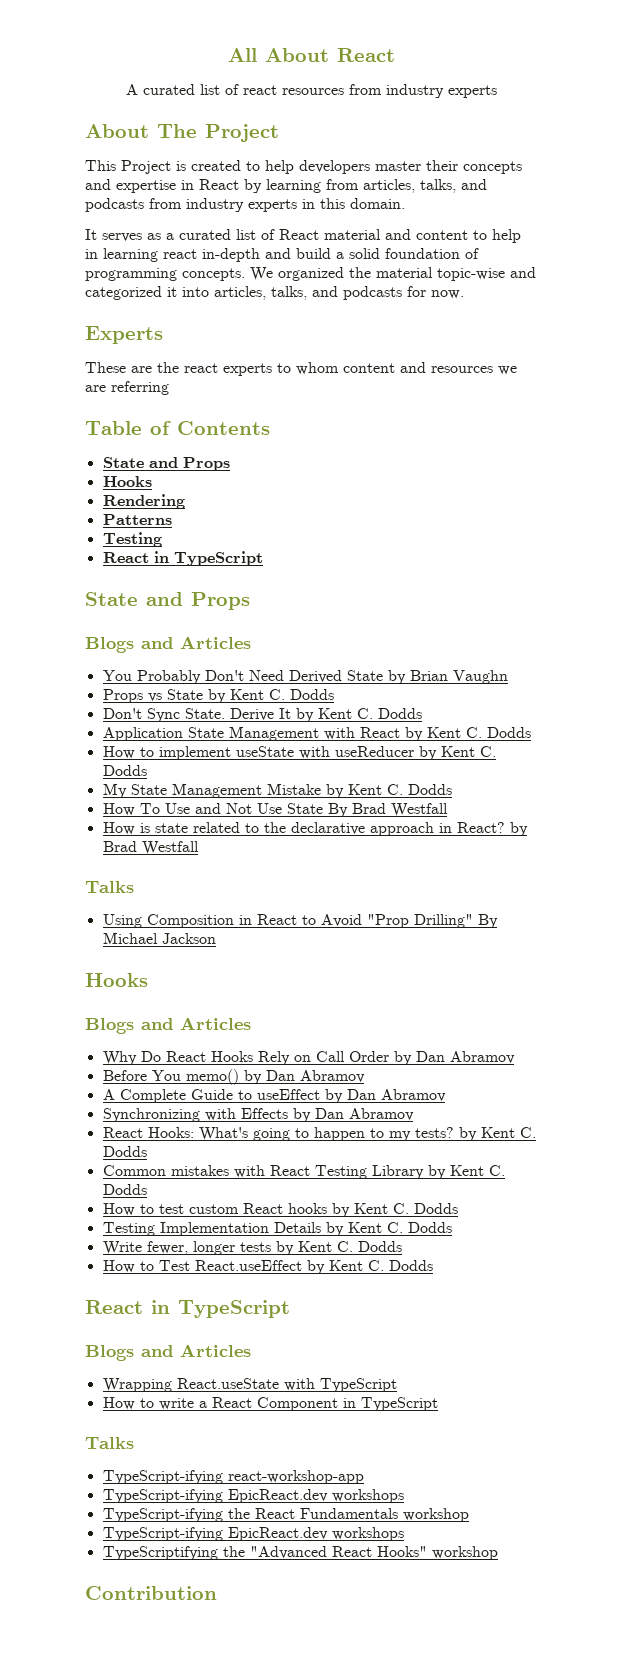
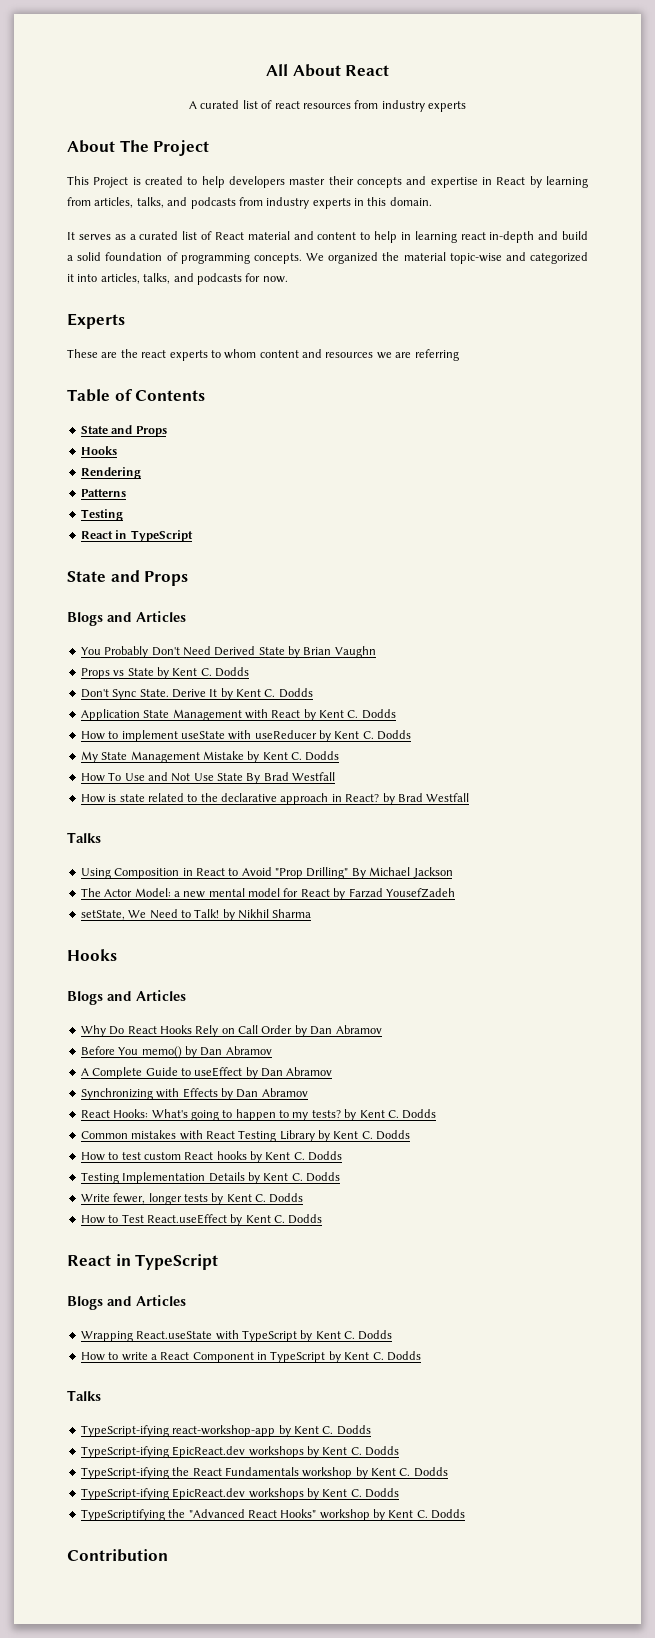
+ The Actor Model: a new mental model for React by Farzad YousefZadeh
+ setState, We Need to Talk! by Nikhil Sharma
- Wrapping React.useState with TypeScript
+ Wrapping React.useState with TypeScript by Kent C. Dodds
- How to write a React Component in TypeScript
+ How to write a React Component in TypeScript by Kent C. Dodds
- TypeScript-ifying react-workshop-app
- TypeScript-ifying EpicReact.dev workshops
+ TypeScript-ifying react-workshop-app by Kent C. Dodds
+ TypeScript-ifying EpicReact.dev workshops by Kent C. Dodds
- TypeScript-ifying the React Fundamentals workshop
- TypeScript-ifying EpicReact.dev workshops
+ TypeScript-ifying the React Fundamentals workshop by Kent C. Dodds
+ TypeScript-ifying EpicReact.dev workshops by Kent C. Dodds
- TypeScriptifying the "Advanced React Hooks" workshop
+ TypeScriptifying the "Advanced React Hooks" workshop by Kent C. Dodds

